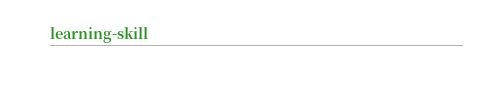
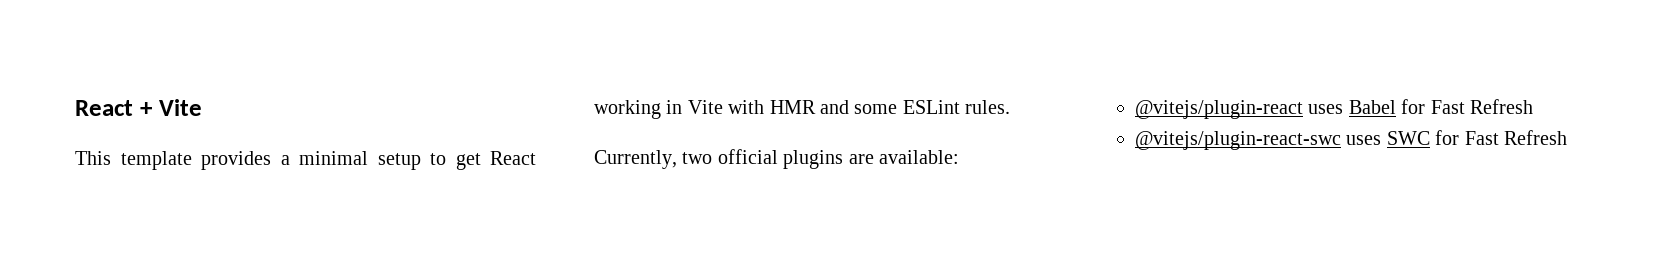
- learning-skill
+ React + Vite
+ This template provides a minimal setup to get React working in Vite with HMR and some ESLint rules.
+ Currently, two official plugins are available:
+ @vitejs/plugin-react uses Babel for Fast Refresh
+ @vitejs/plugin-react-swc uses SWC for Fast Refresh

